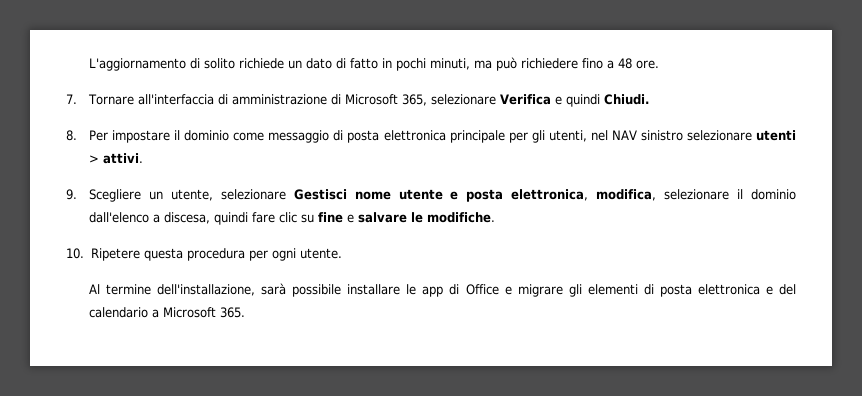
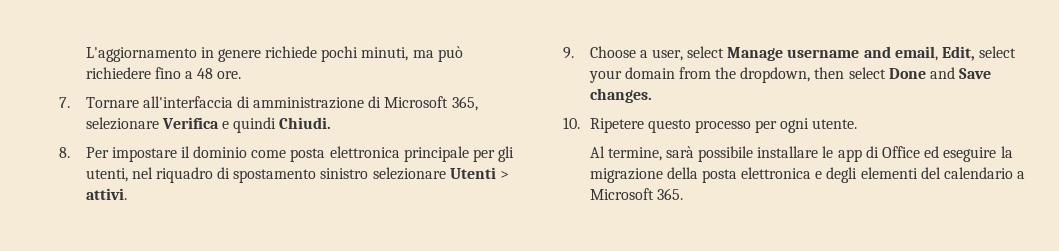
- L'aggiornamento di solito richiede un dato di fatto in pochi minuti, ma può richiedere fino a 48 ore.
+ L'aggiornamento in genere richiede pochi minuti, ma può richiedere fino a 48 ore.
- 8. Per impostare il dominio come messaggio di posta elettronica principale per gli utenti, nel NAV sinistro selezionare utenti > attivi.
+ 8. Per impostare il dominio come posta elettronica principale per gli utenti, nel riquadro di spostamento sinistro selezionare Utenti > attivi.
- 9. Scegliere un utente, selezionare Gestisci nome utente e posta elettronica, modifica, selezionare il dominio dall'elenco a discesa, quindi fare clic su fine e salvare le modifiche.
+ 9. Choose a user, select Manage username and email, Edit, select your domain from the dropdown, then select Done and Save changes.
- 10. Ripetere questa procedura per ogni utente.
+ 10. Ripetere questo processo per ogni utente.
- Al termine dell'installazione, sarà possibile installare le app di Office e migrare gli elementi di posta elettronica e del calendario a Microsoft 365.
+ Al termine, sarà possibile installare le app di Office ed eseguire la migrazione della posta elettronica e degli elementi del calendario a Microsoft 365.

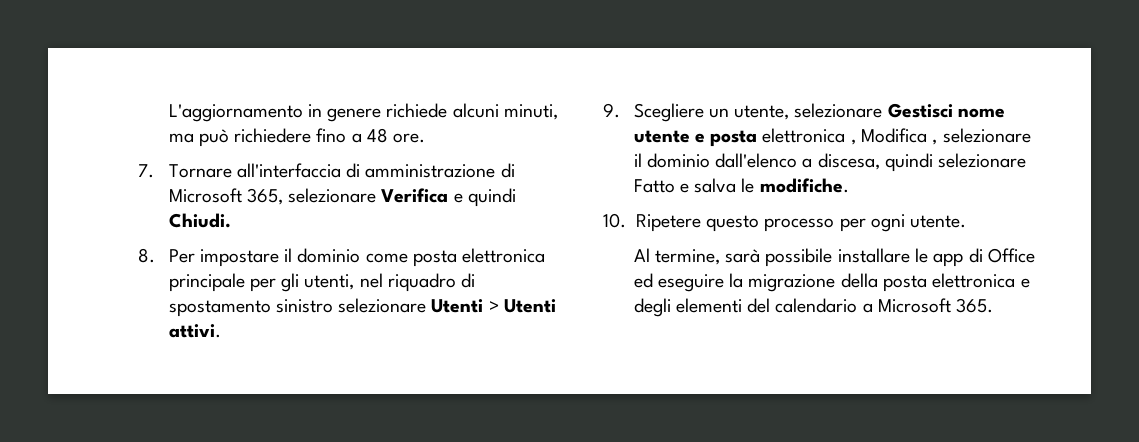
- L'aggiornamento in genere richiede pochi minuti, ma può richiedere fino a 48 ore.
+ L'aggiornamento in genere richiede alcuni minuti, ma può richiedere fino a 48 ore.
- 8. Per impostare il dominio come posta elettronica principale per gli utenti, nel riquadro di spostamento sinistro selezionare Utenti > attivi.
+ 8. Per impostare il dominio come posta elettronica principale per gli utenti, nel riquadro di spostamento sinistro selezionare Utenti > Utenti attivi.
- 9. Choose a user, select Manage username and email, Edit, select your domain from the dropdown, then select Done and Save changes.
+ 9. Scegliere un utente, selezionare Gestisci nome utente e posta elettronica , Modifica , selezionare il dominio dall'elenco a discesa, quindi selezionare Fatto e salva le modifiche.

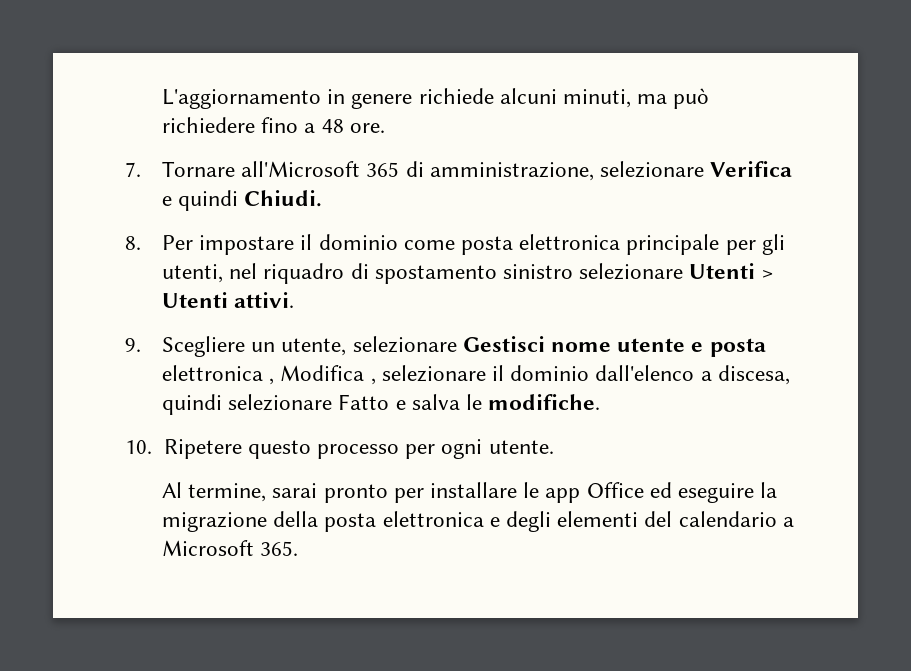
- 7. Tornare all'interfaccia di amministrazione di Microsoft 365, selezionare Verifica e quindi Chiudi.
+ 7. Tornare all'Microsoft 365 di amministrazione, selezionare Verifica e quindi Chiudi.
- Al termine, sarà possibile installare le app di Office ed eseguire la migrazione della posta elettronica e degli elementi del calendario a Microsoft 365.
+ Al termine, sarai pronto per installare le app Office ed eseguire la migrazione della posta elettronica e degli elementi del calendario a Microsoft 365.

